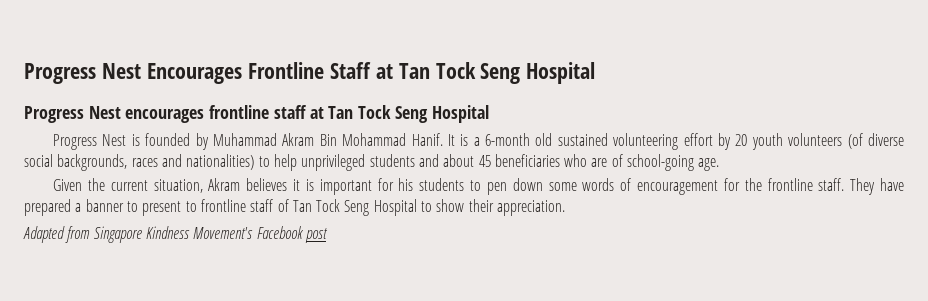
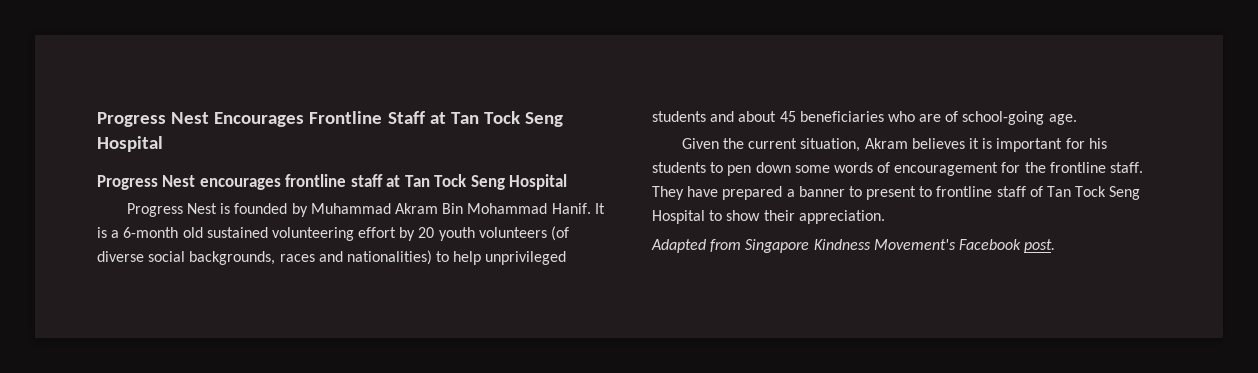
- Adapted from Singapore Kindness Movement's Facebook post
+ Adapted from Singapore Kindness Movement's Facebook post.

